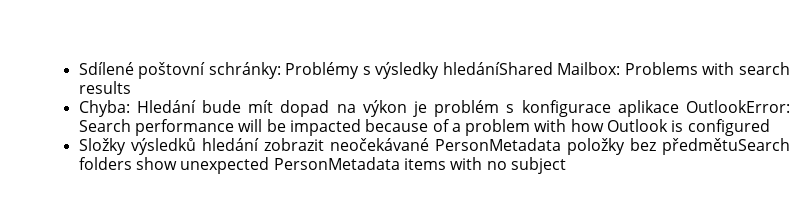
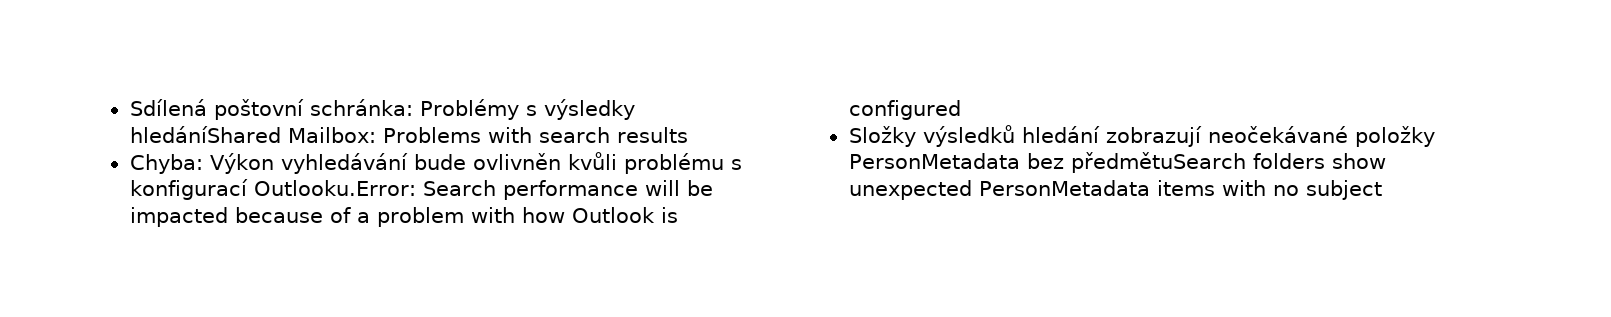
- Sdílené poštovní schránky: Problémy s výsledky hledáníShared Mailbox: Problems with search results
+ Sdílená poštovní schránka: Problémy s výsledky hledáníShared Mailbox: Problems with search results
- Chyba: Hledání bude mít dopad na výkon je problém s konfigurace aplikace OutlookError: Search performance will be impacted because of a problem with how Outlook is configured
+ Chyba: Výkon vyhledávání bude ovlivněn kvůli problému s konfigurací Outlooku.Error: Search performance will be impacted because of a problem with how Outlook is configured
- Složky výsledků hledání zobrazit neočekávané PersonMetadata položky bez předmětuSearch folders show unexpected PersonMetadata items with no subject
+ Složky výsledků hledání zobrazují neočekávané položky PersonMetadata bez předmětuSearch folders show unexpected PersonMetadata items with no subject

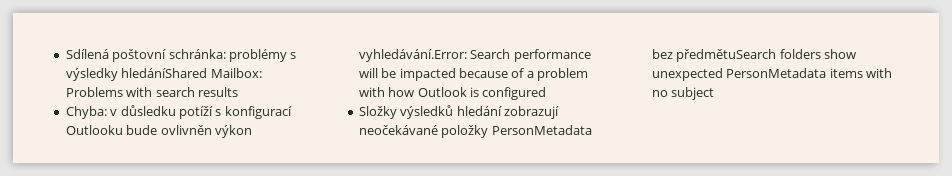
- Sdílená poštovní schránka: Problémy s výsledky hledáníShared Mailbox: Problems with search results
+ Sdílená poštovní schránka: problémy s výsledky hledáníShared Mailbox: Problems with search results
- Chyba: Výkon vyhledávání bude ovlivněn kvůli problému s konfigurací Outlooku.Error: Search performance will be impacted because of a problem with how Outlook is configured
+ Chyba: v důsledku potíží s konfigurací Outlooku bude ovlivněn výkon vyhledávání.Error: Search performance will be impacted because of a problem with how Outlook is configured

